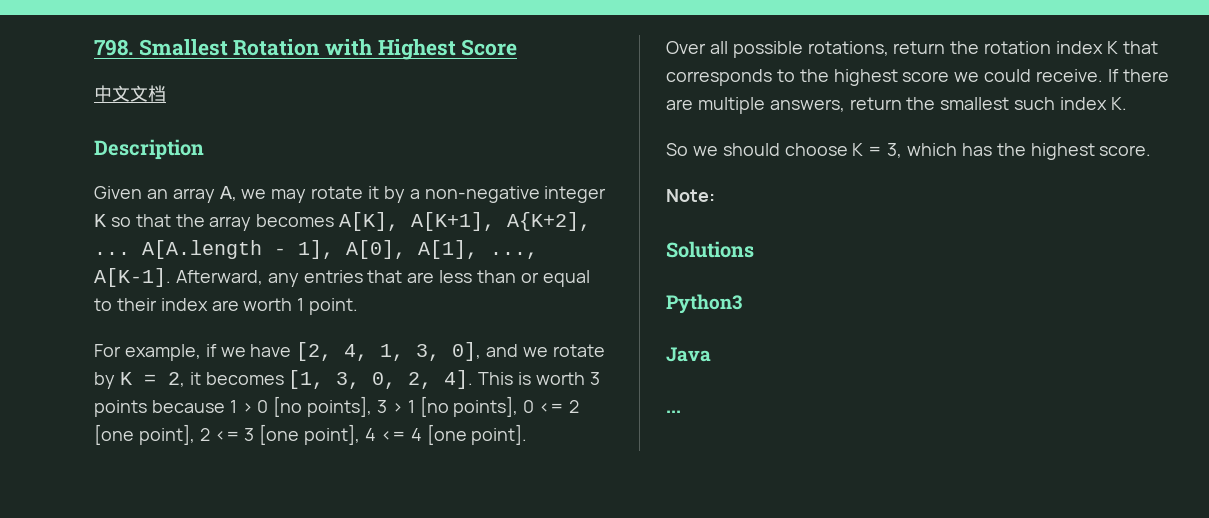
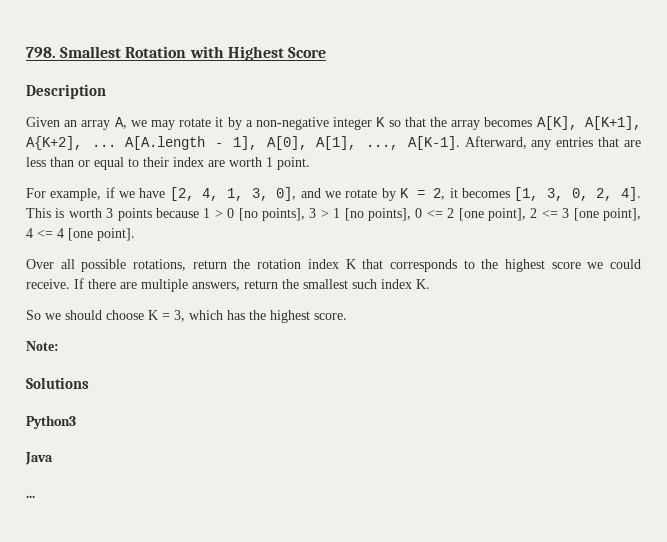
- 中文文档

